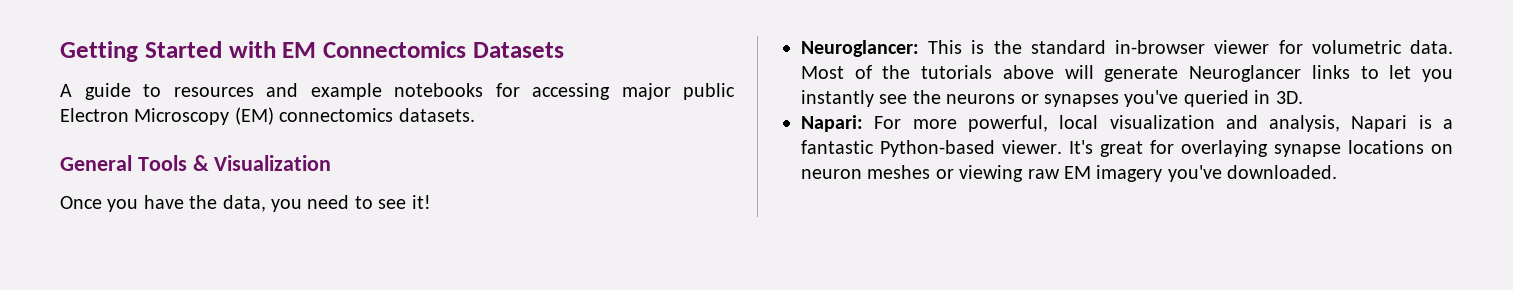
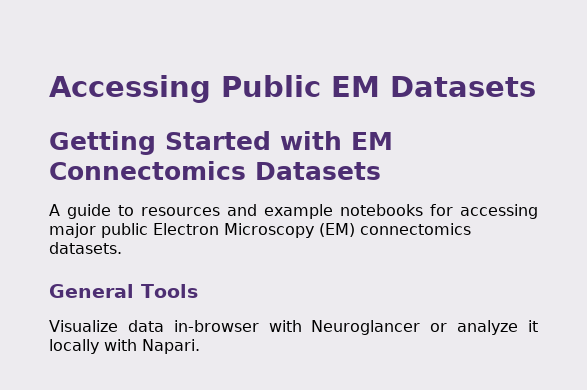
+ Accessing Public EM Datasets
- General Tools & Visualization
- Once you have the data, you need to see it!
- Neuroglancer: This is the standard in-browser viewer for volumetric data. Most of the tutorials above will generate Neuroglancer links to let you instantly see the neurons or synapses you've queried in 3D.
- Napari: For more powerful, local visualization and analysis, Napari is a fantastic Python-based viewer. It's great for overlaying synapse locations on neuron meshes or viewing raw EM imagery you've downloaded.
+ General Tools
+ Visualize data in-browser with Neuroglancer or analyze it locally with Napari.

